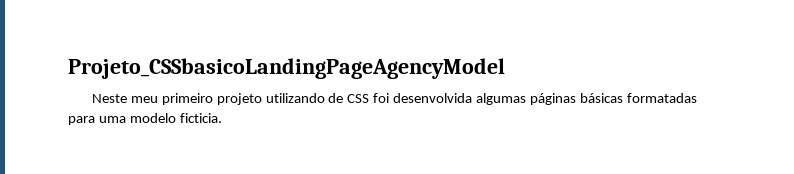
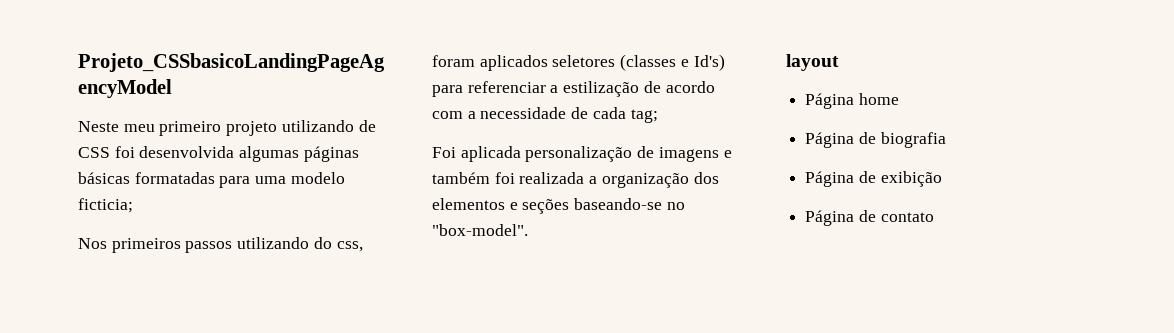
- Neste meu primeiro projeto utilizando de CSS foi desenvolvida algumas páginas básicas formatadas para uma modelo ficticia.
+ Neste meu primeiro projeto utilizando de CSS foi desenvolvida algumas páginas básicas formatadas para uma modelo ficticia;
+ Nos primeiros passos utilizando do css, foram aplicados seletores (classes e Id's) para referenciar a estilização de acordo com a necessidade de cada tag;
+ Foi aplicada personalização de imagens e também foi realizada a organização dos elementos e seções baseando-se no "box-model".
+ layout
+ Página home
+ Página de biografia
+ Página de exibição
+ Página de contato

